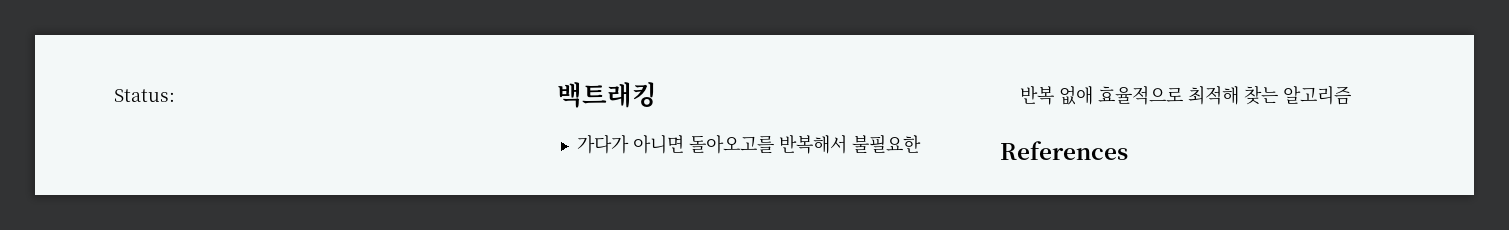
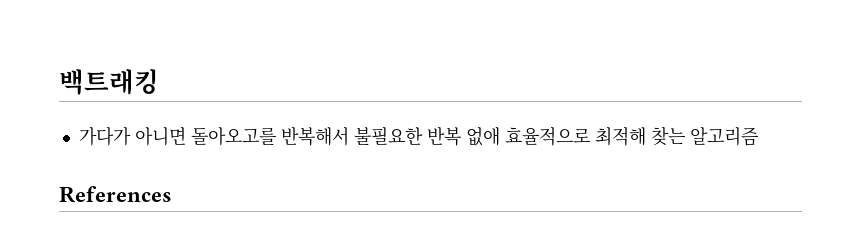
- Status:

